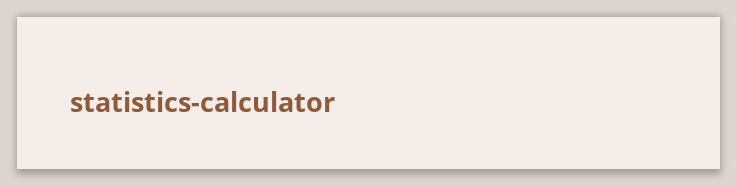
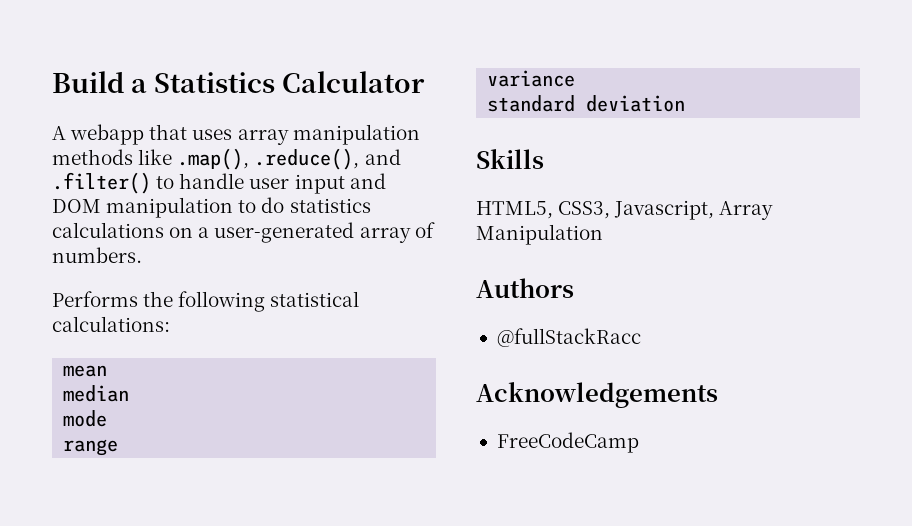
- statistics-calculator
+ Build a Statistics Calculator
+ A webapp that uses array manipulation methods like .map(), .reduce(), and .filter() to handle user input and DOM manipulation to do statistics calculations on a user-generated array of numbers.
+ Performs the following statistical calculations:
+ mean
+ median
+ mode
+ range
+ variance
+ standard deviation
+ Skills
+ HTML5, CSS3, Javascript, Array Manipulation
+ Authors
+ @fullStackRacc
+ Acknowledgements
+ FreeCodeCamp

